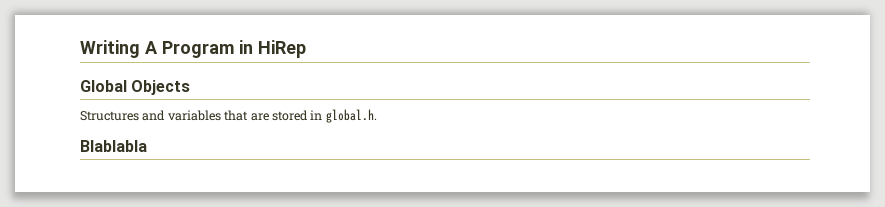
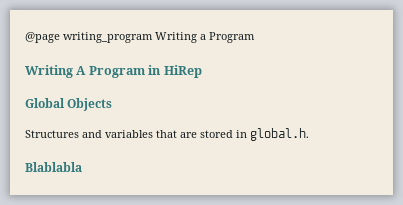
+ @page writing_program Writing a Program

